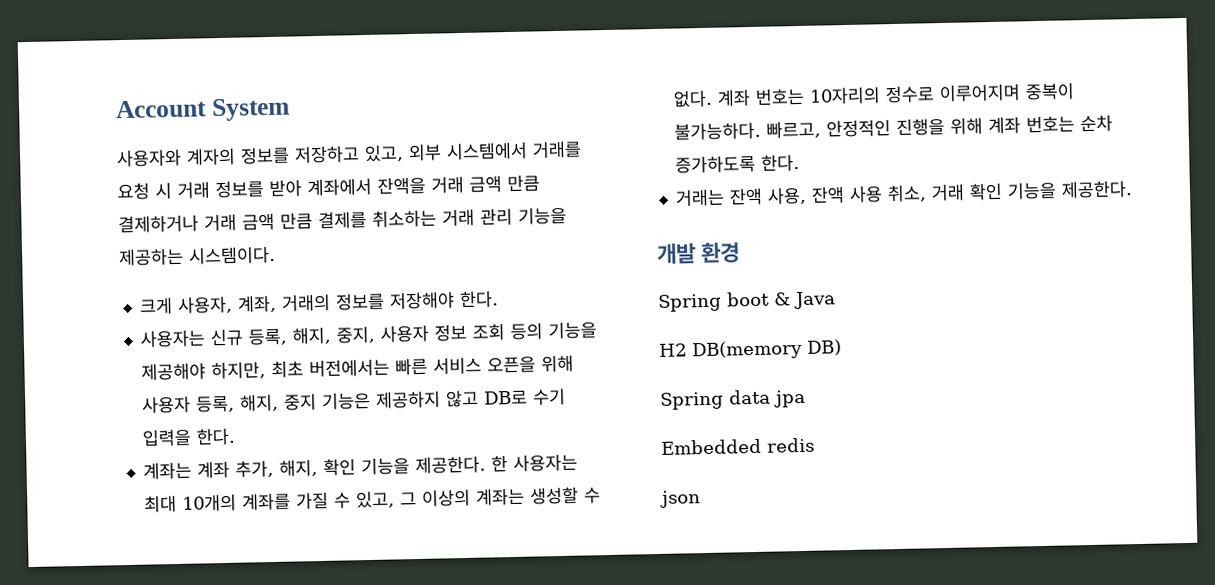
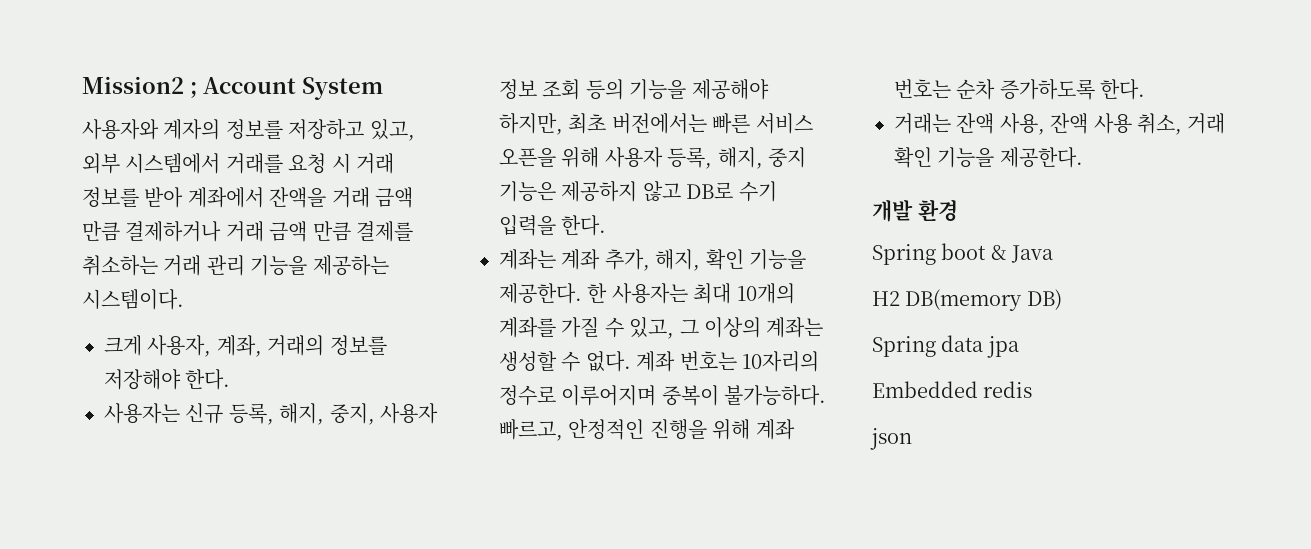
- Account System
+ Mission2 ; Account System

